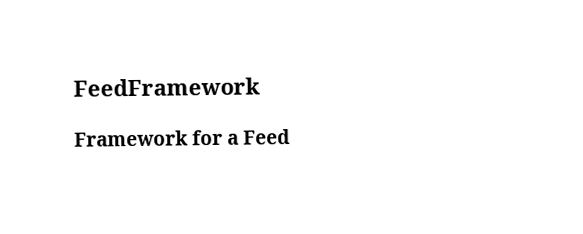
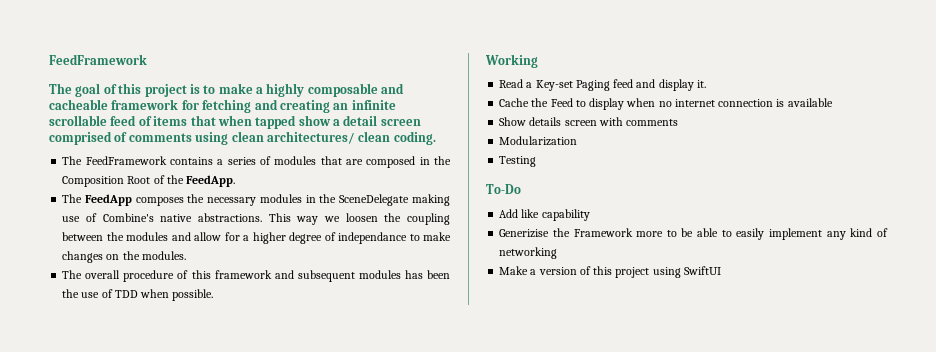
- Framework for a Feed
+ The goal of this project is to make a highly composable and cacheable framework for fetching and creating an infinite scrollable feed of items that when tapped show a detail screen comprised of comments using clean architectures/ clean coding.
+ The FeedFramework contains a series of modules that are composed in the Composition Root of the FeedApp.
+ The FeedApp composes the necessary modules in the SceneDelegate making use of Combine's native abstractions. This way we loosen the coupling between the modules and allow for a higher degree of independance to make changes on the modules.
+ The overall procedure of this framework and subsequent modules has been the use of TDD when possible.
+ Working
+ Read a Key-set Paging feed and display it.
+ Cache the Feed to display when no internet connection is available
+ Show details screen with comments
+ Modularization
+ Testing
+ To-Do
+ Add like capability
+ Generizise the Framework more to be able to easily implement any kind of networking
+ Make a version of this project using SwiftUI

